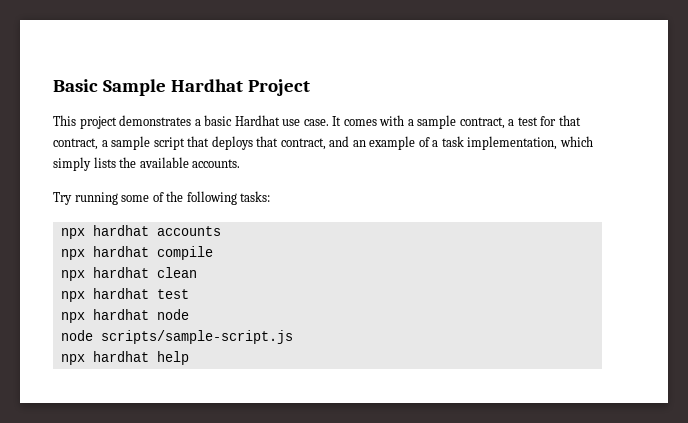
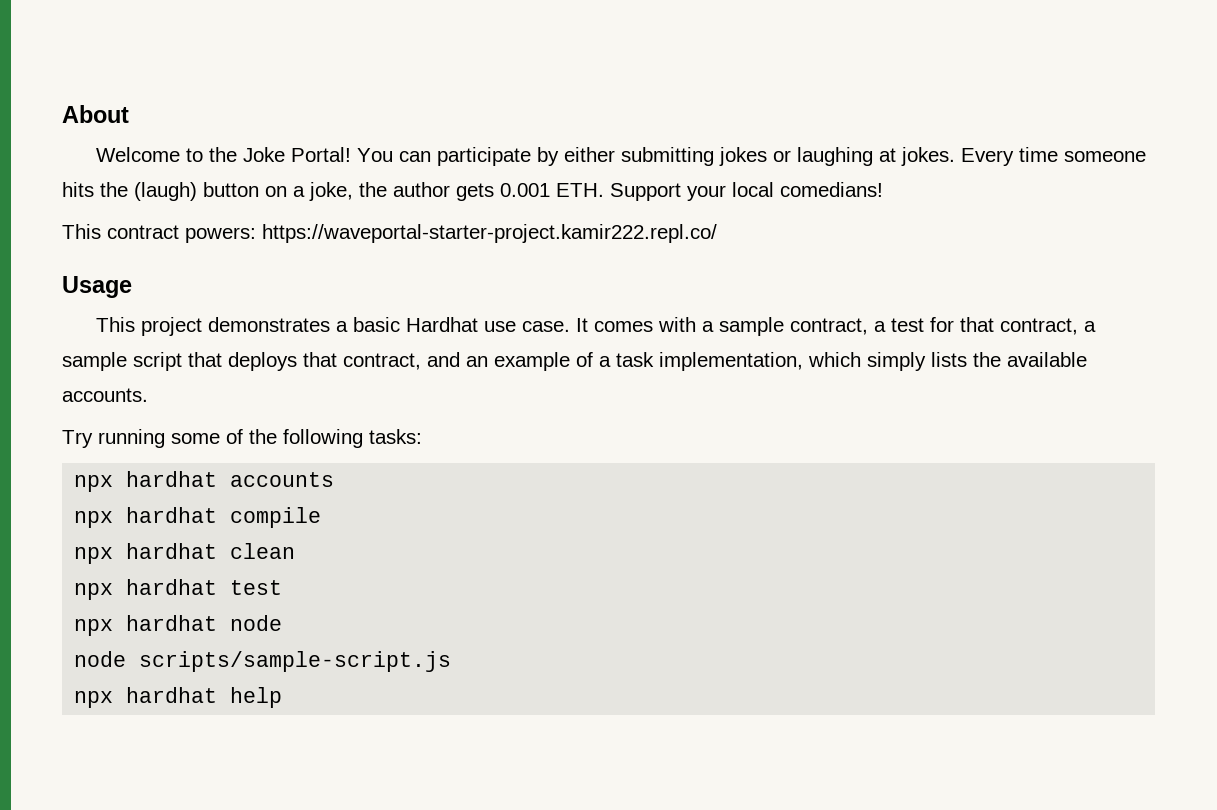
- Basic Sample Hardhat Project
+ About
+ Welcome to the Joke Portal! You can participate by either submitting jokes or laughing at jokes. Every time someone hits the (laugh) button on a joke, the author gets 0.001 ETH. Support your local comedians!
+ This contract powers: https://waveportal-starter-project.kamir222.repl.co/
+ Usage

